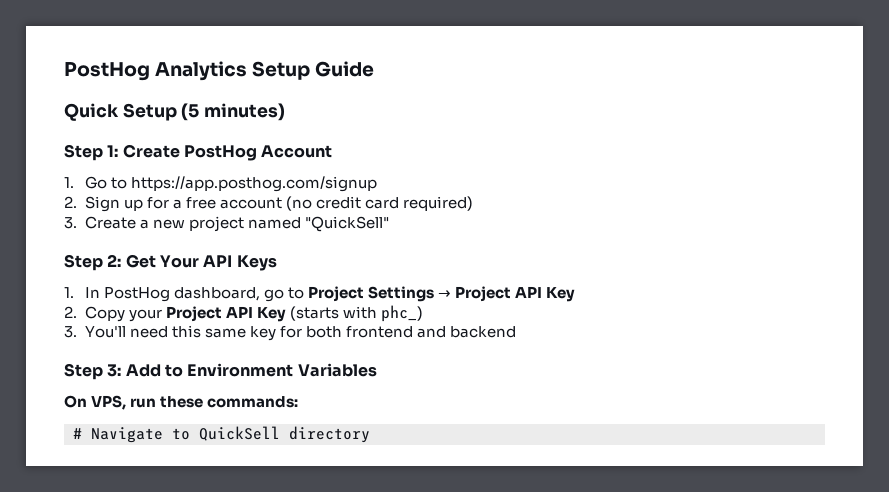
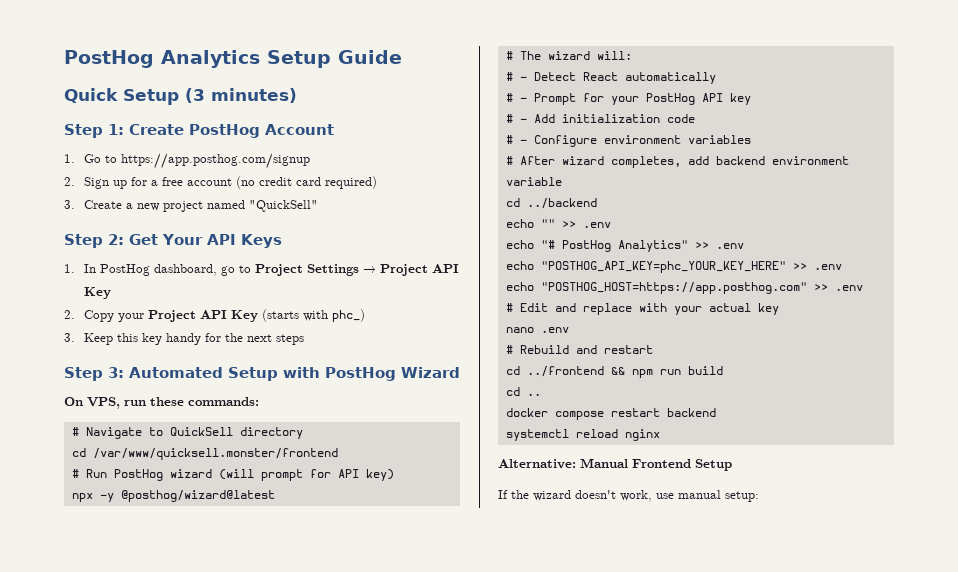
- Quick Setup (5 minutes)
+ Quick Setup (3 minutes)
- 3. You'll need this same key for both frontend and backend
- Step 3: Add to Environment Variables
+ 3. Keep this key handy for the next steps
+ Step 3: Automated Setup with PostHog Wizard
+ cd /var/www/quicksell.monster/frontend
+ # Run PostHog wizard (will prompt for API key)
+ npx -y @posthog/wizard@latest
+ # The wizard will:
+ # - Detect React automatically
+ # - Prompt for your PostHog API key
+ # - Add initialization code
+ # - Configure environment variables
+ # After wizard completes, add backend environment variable
+ cd ../backend
+ echo "" >> .env
+ echo "# PostHog Analytics" >> .env
+ echo "POSTHOG_API_KEY=phc_YOUR_KEY_HERE" >> .env
+ echo "POSTHOG_HOST=https://app.posthog.com" >> .env
+ # Edit and replace with your actual key
+ nano .env
+ # Rebuild and restart
+ cd ../frontend && npm run build
+ cd ..
+ docker compose restart backend
+ systemctl reload nginx
+ Alternative: Manual Frontend Setup
+ If the wizard doesn't work, use manual setup:

